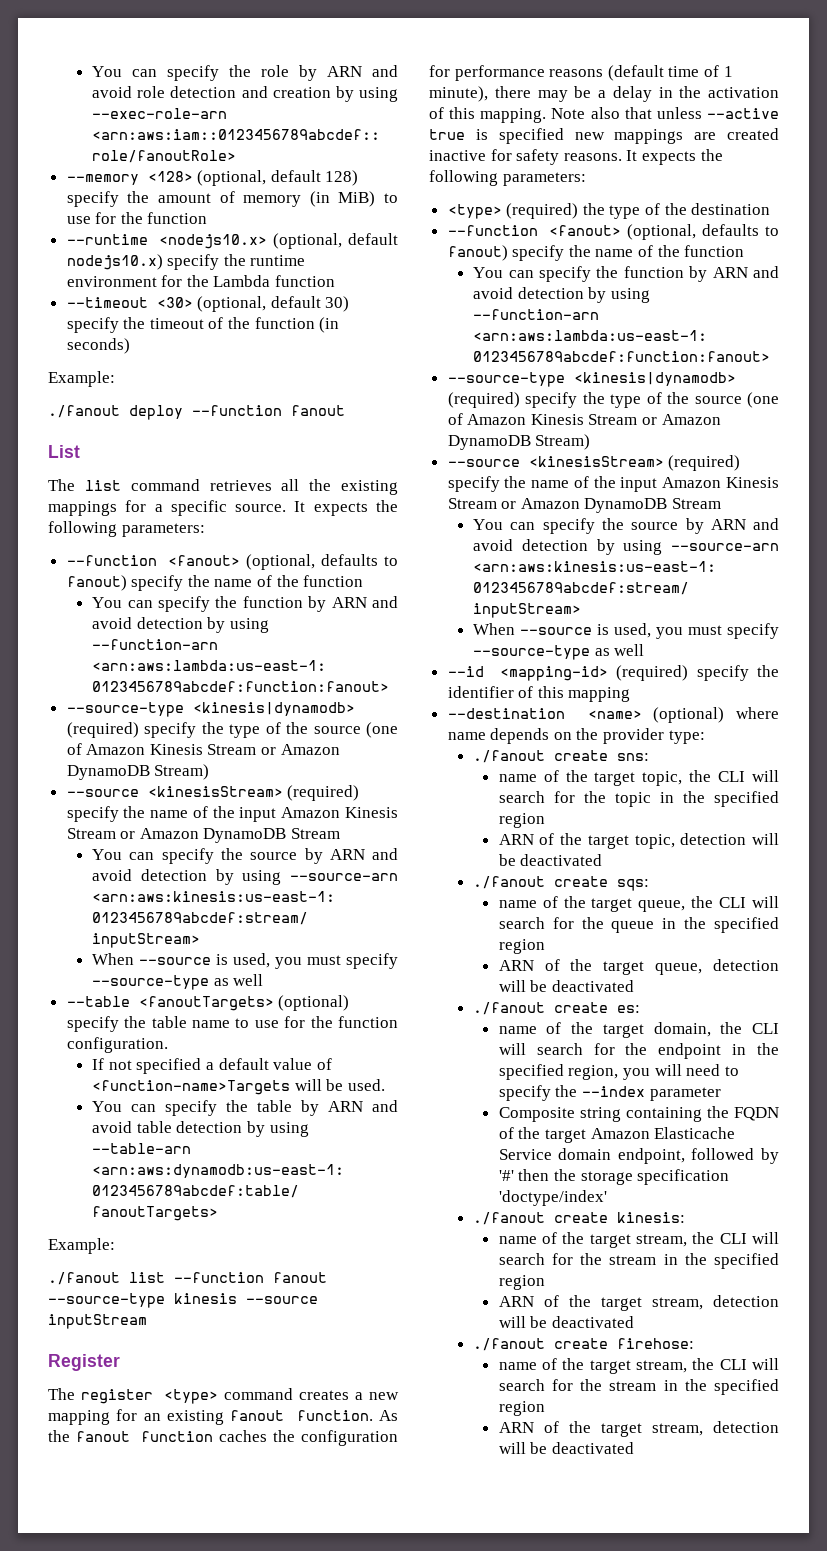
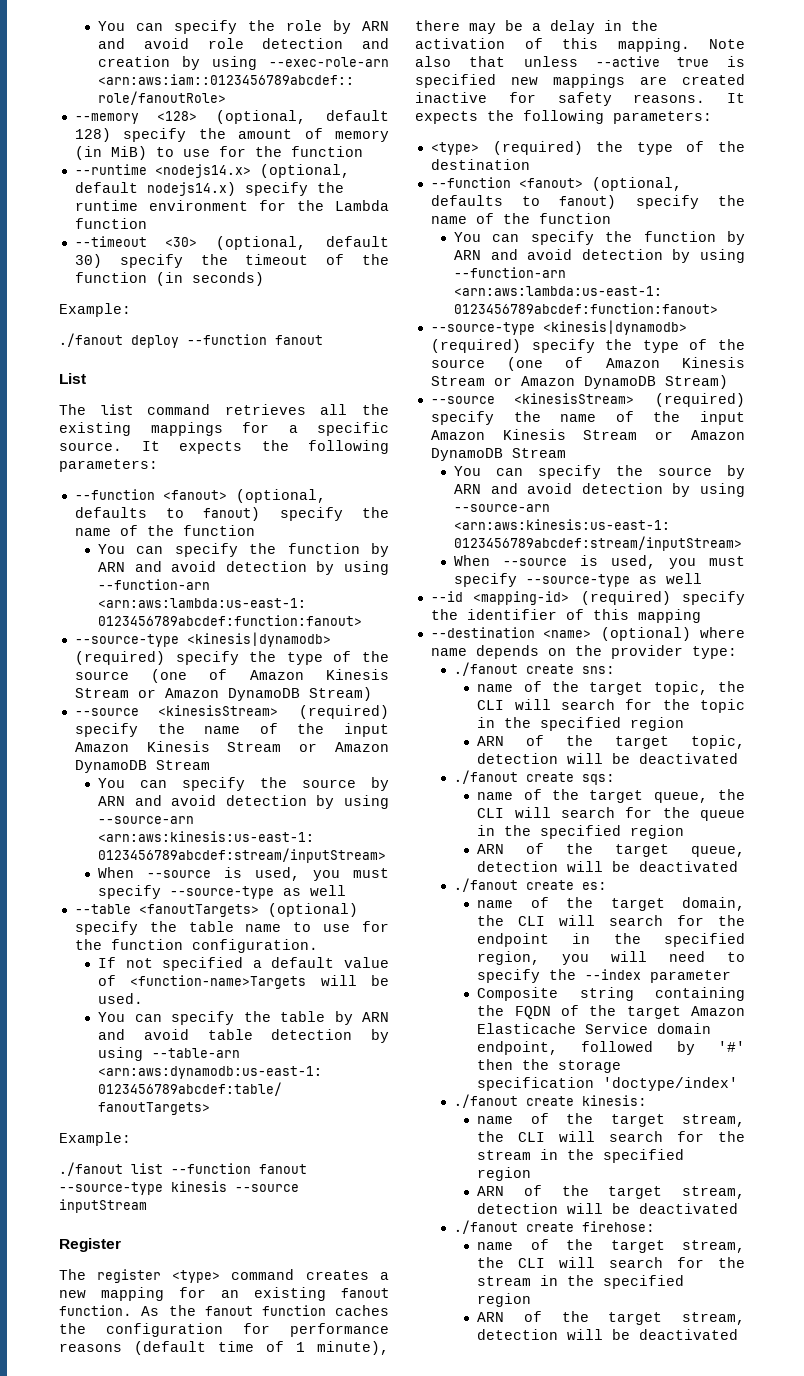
- --runtime <nodejs10.x> (optional, default nodejs10.x) specify the runtime environment for the Lambda function
+ --runtime <nodejs14.x> (optional, default nodejs14.x) specify the runtime environment for the Lambda function

